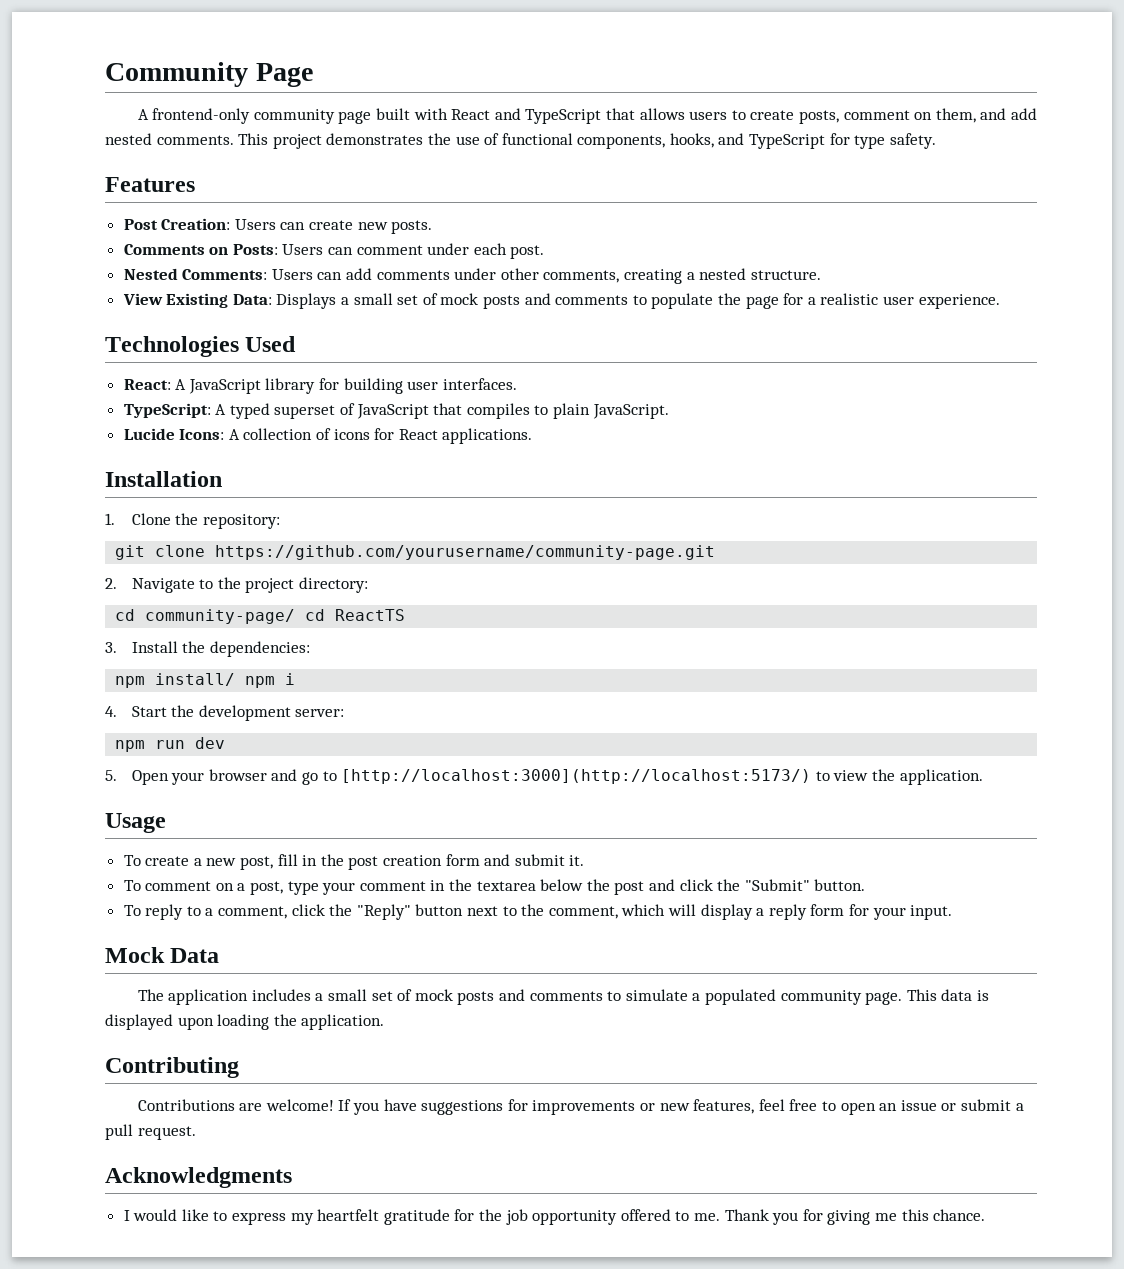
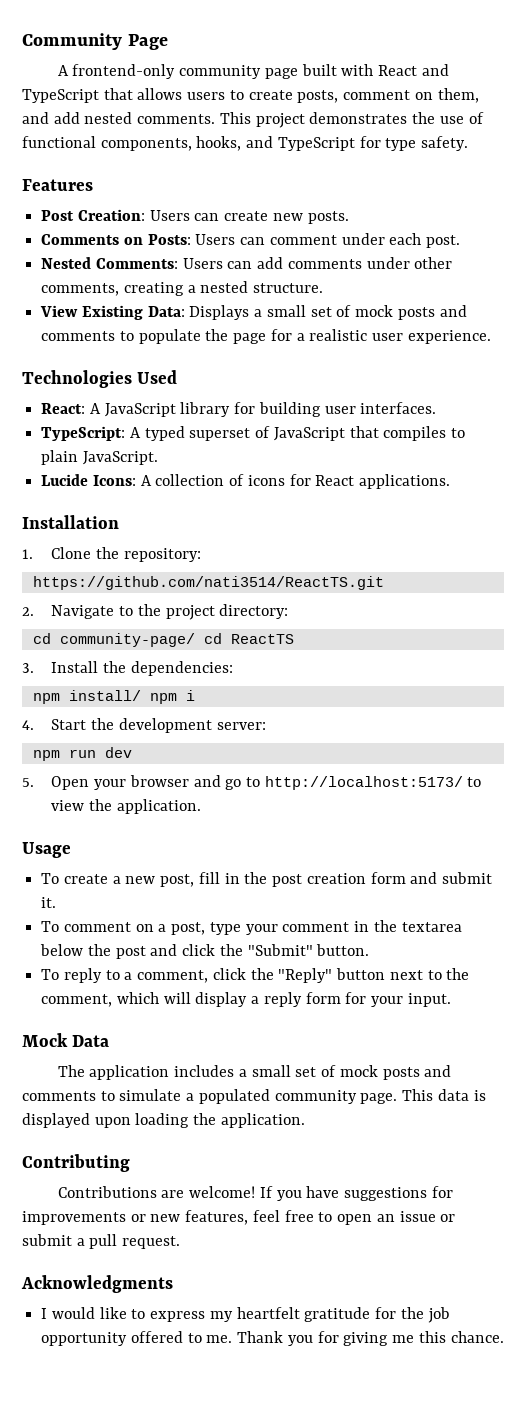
- git clone https://github.com/yourusername/community-page.git
+ https://github.com/nati3514/ReactTS.git
- 5. Open your browser and go to [http://localhost:3000](http://localhost:5173/) to view the application.
+ 5. Open your browser and go to http://localhost:5173/ to view the application.

